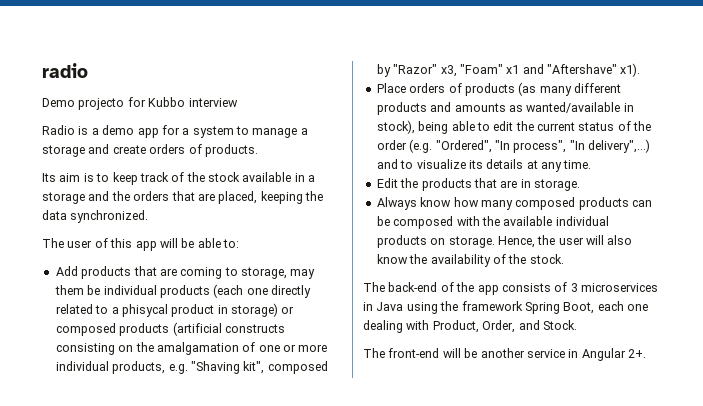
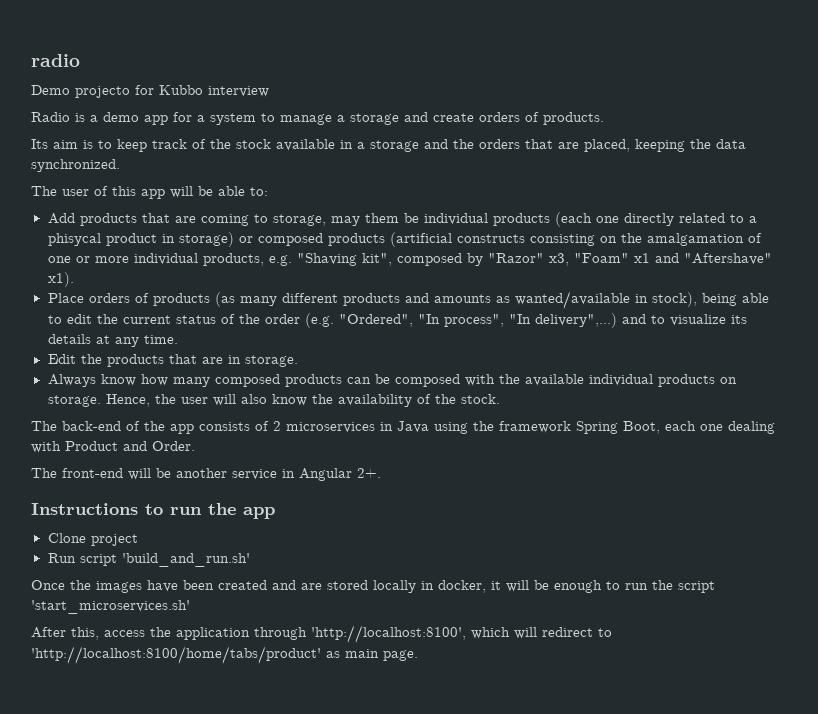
- The back-end of the app consists of 3 microservices in Java using the framework Spring Boot, each one dealing with Product, Order, and Stock.
+ The back-end of the app consists of 2 microservices in Java using the framework Spring Boot, each one dealing with Product and Order.
+ Instructions to run the app
+ Clone project
+ Run script 'build_and_run.sh'
+ Once the images have been created and are stored locally in docker, it will be enough to run the script 'start_microservices.sh'
+ After this, access the application through 'http://localhost:8100', which will redirect to 'http://localhost:8100/home/tabs/product' as main page.

